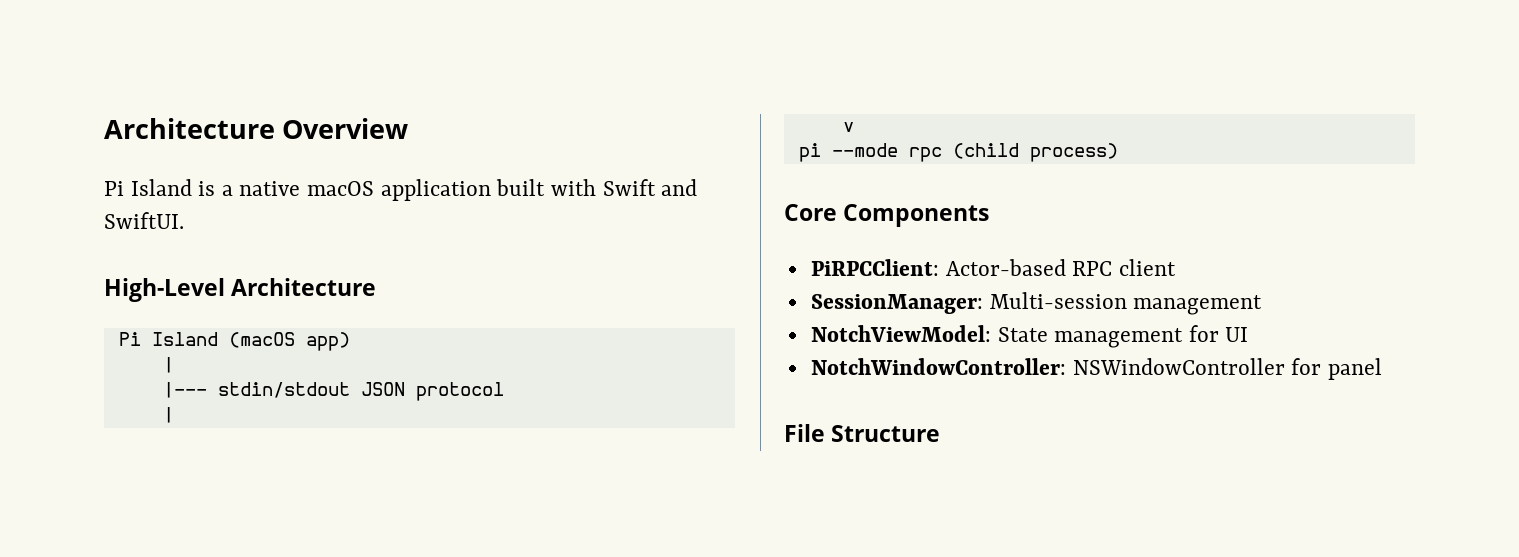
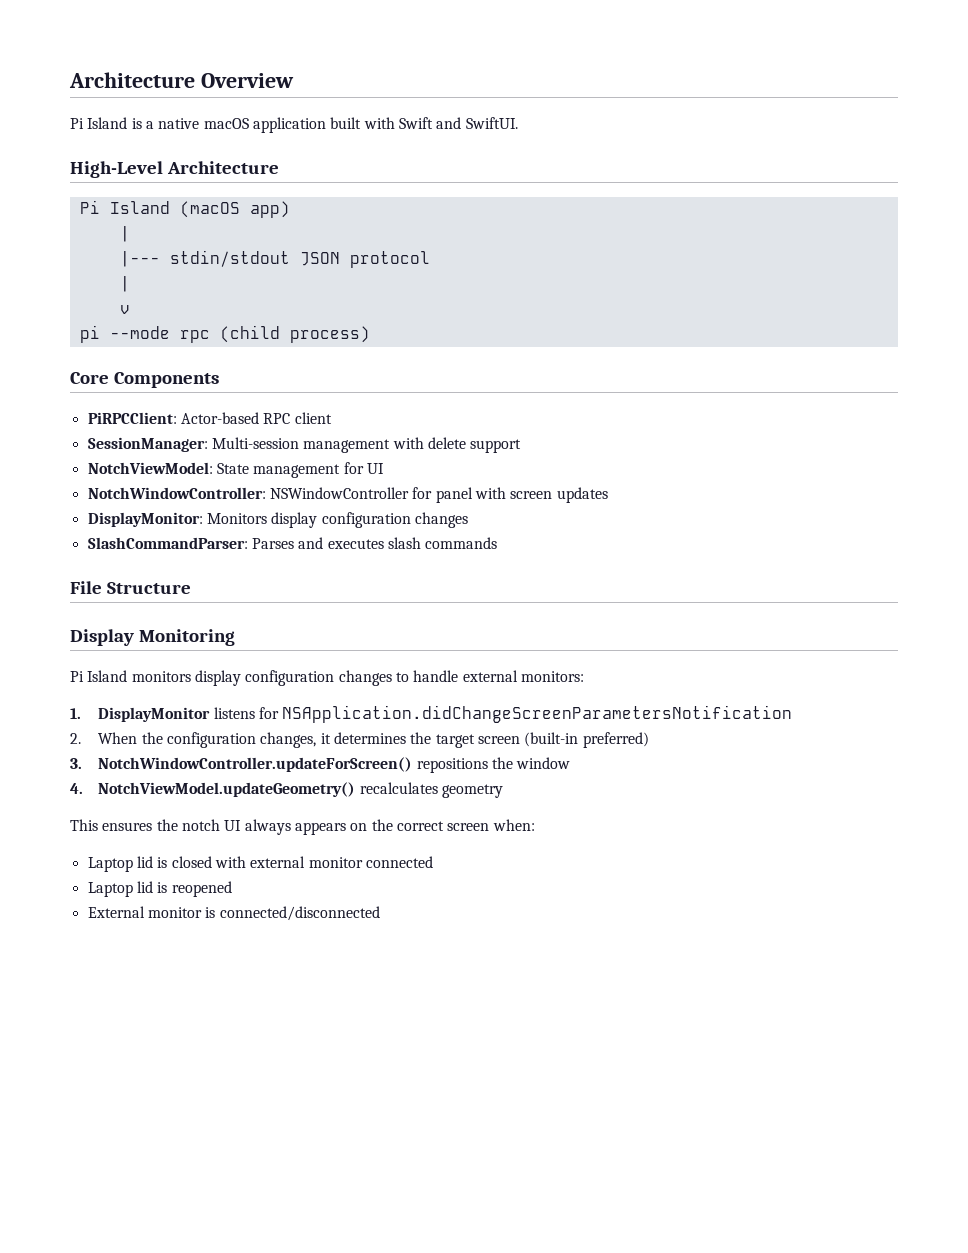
- SessionManager: Multi-session management
+ SessionManager: Multi-session management with delete support
- NotchWindowController: NSWindowController for panel
+ NotchWindowController: NSWindowController for panel with screen updates
+ DisplayMonitor: Monitors display configuration changes
+ SlashCommandParser: Parses and executes slash commands
  File Structure
+ Display Monitoring
+ Pi Island monitors display configuration changes to handle external monitors:
+ 1. DisplayMonitor listens for NSApplication.didChangeScreenParametersNotification
+ 2. When the configuration changes, it determines the target screen (built-in preferred)
+ 3. NotchWindowController.updateForScreen() repositions the window
+ 4. NotchViewModel.updateGeometry() recalculates geometry
+ This ensures the notch UI always appears on the correct screen when:
+ Laptop lid is closed with external monitor connected
+ Laptop lid is reopened
+ External monitor is connected/disconnected

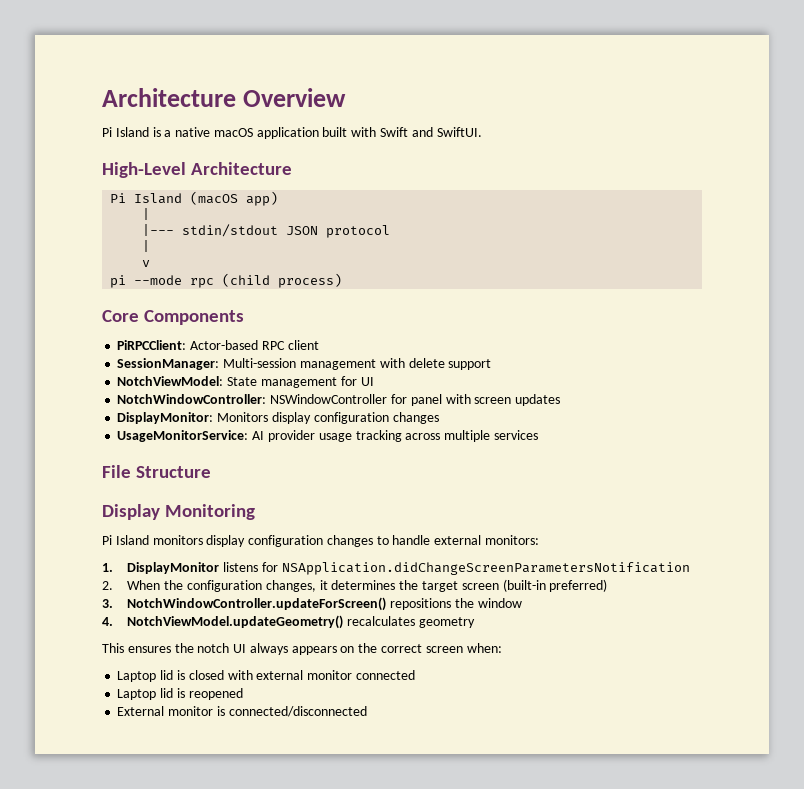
- SlashCommandParser: Parses and executes slash commands
+ UsageMonitorService: AI provider usage tracking across multiple services

